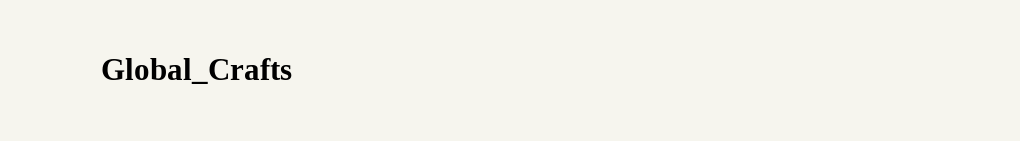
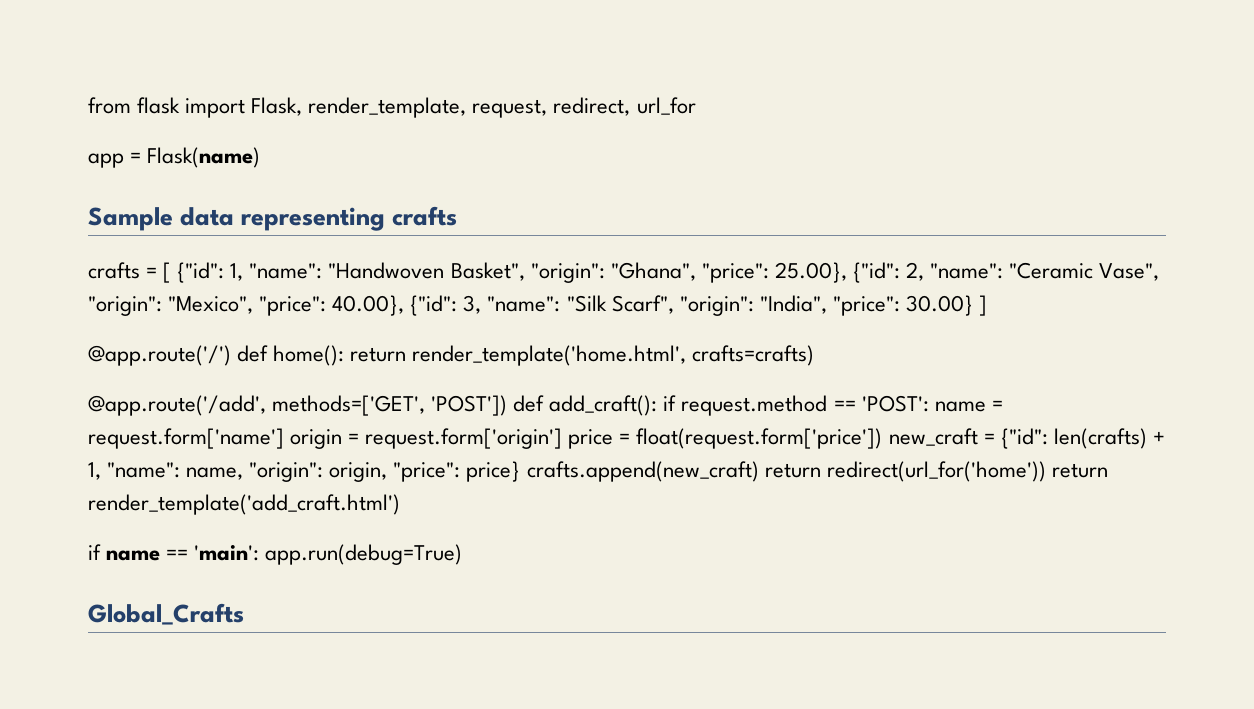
+ from flask import Flask, render_template, request, redirect, url_for
+ app = Flask(name)
+ Sample data representing crafts
+ crafts = [ {"id": 1, "name": "Handwoven Basket", "origin": "Ghana", "price": 25.00}, {"id": 2, "name": "Ceramic Vase", "origin": "Mexico", "price": 40.00}, {"id": 3, "name": "Silk Scarf", "origin": "India", "price": 30.00} ]
+ @app.route('/') def home(): return render_template('home.html', crafts=crafts)
+ @app.route('/add', methods=['GET', 'POST']) def add_craft(): if request.method == 'POST': name = request.form['name'] origin = request.form['origin'] price = float(request.form['price']) new_craft = {"id": len(crafts) + 1, "name": name, "origin": origin, "price": price} crafts.append(new_craft) return redirect(url_for('home')) return render_template('add_craft.html')
+ if name == 'main': app.run(debug=True)

